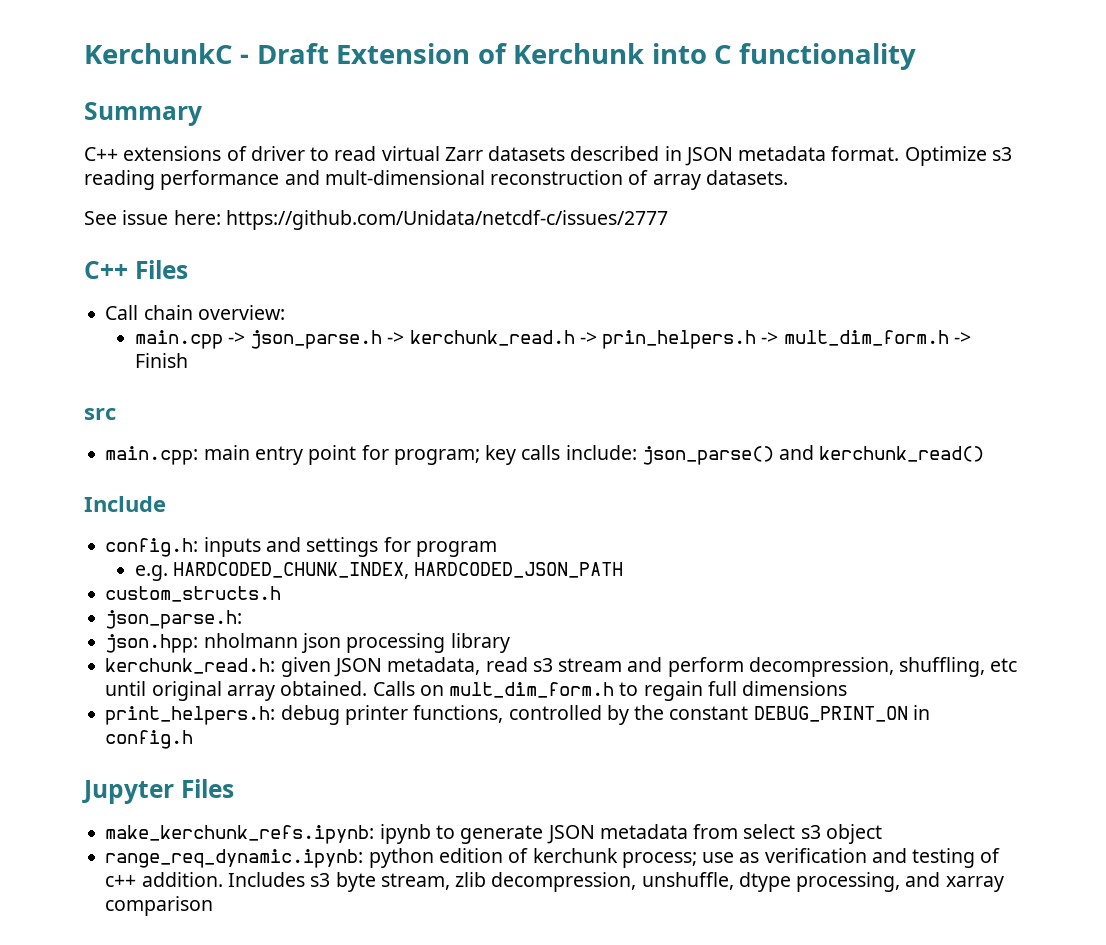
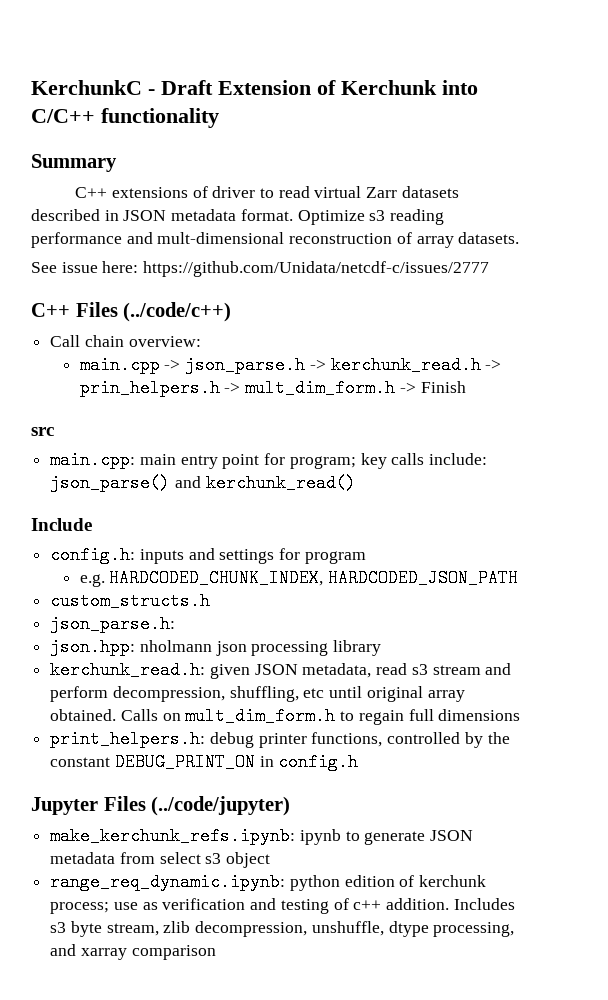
- KerchunkC - Draft Extension of Kerchunk into C functionality
+ KerchunkC - Draft Extension of Kerchunk into C/C++ functionality
- C++ Files
+ C++ Files (../code/c++)
- Jupyter Files
+ Jupyter Files (../code/jupyter)

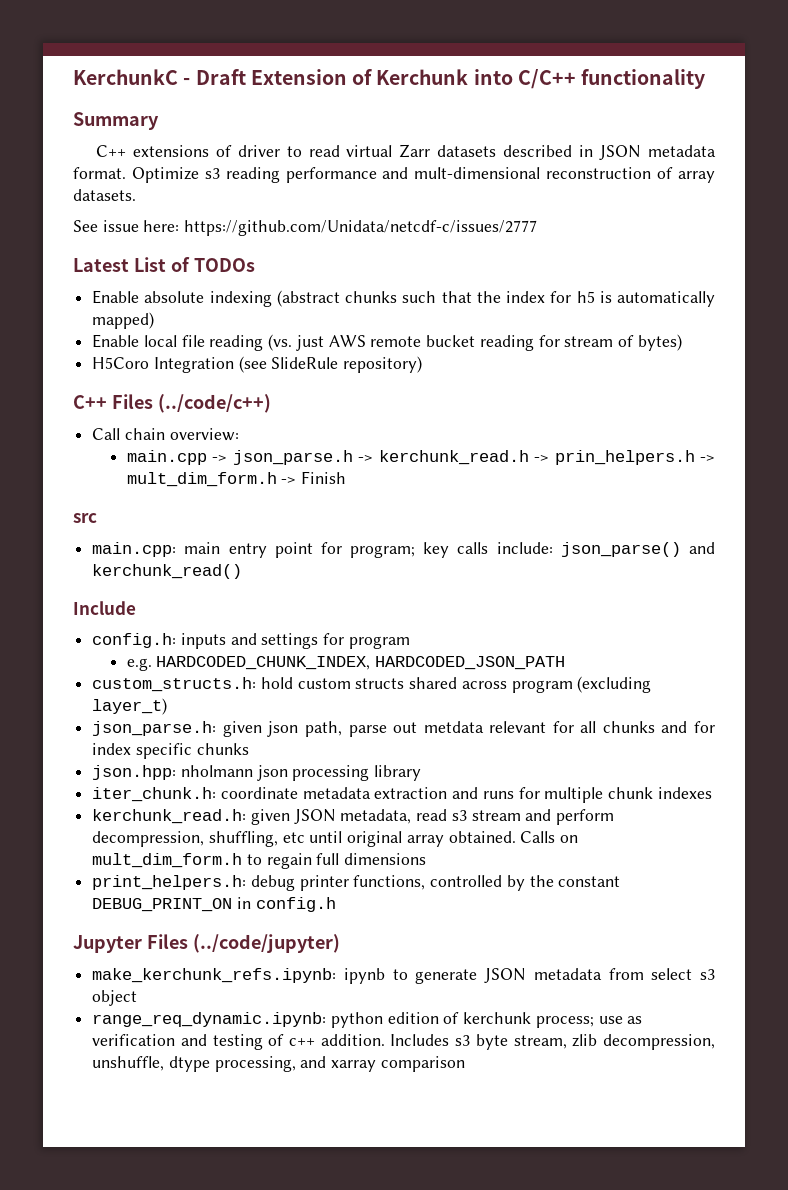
+ Latest List of TODOs
+ Enable absolute indexing (abstract chunks such that the index for h5 is automatically mapped)
+ Enable local file reading (vs. just AWS remote bucket reading for stream of bytes)
+ H5Coro Integration (see SlideRule repository)
- custom_structs.h
- json_parse.h:
+ custom_structs.h: hold custom structs shared across program (excluding layer_t)
+ json_parse.h: given json path, parse out metdata relevant for all chunks and for index specific chunks
+ iter_chunk.h: coordinate metadata extraction and runs for multiple chunk indexes

